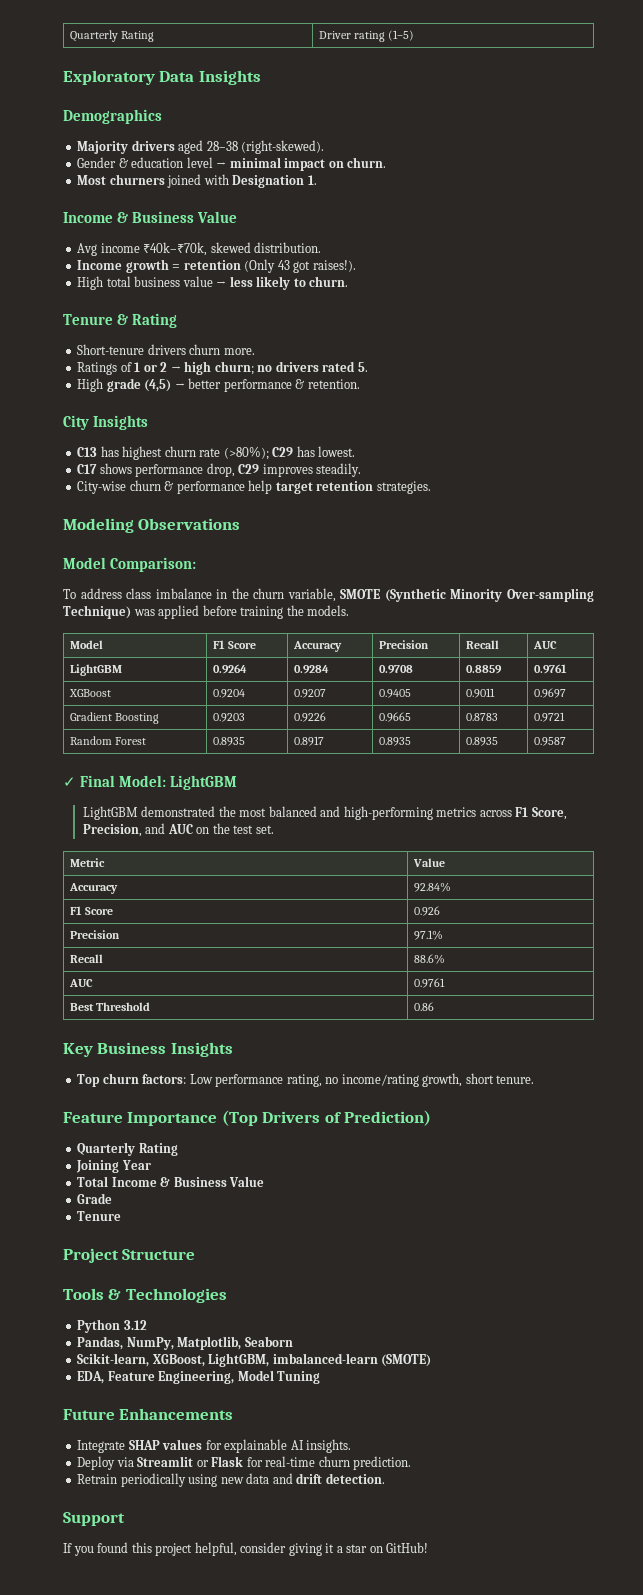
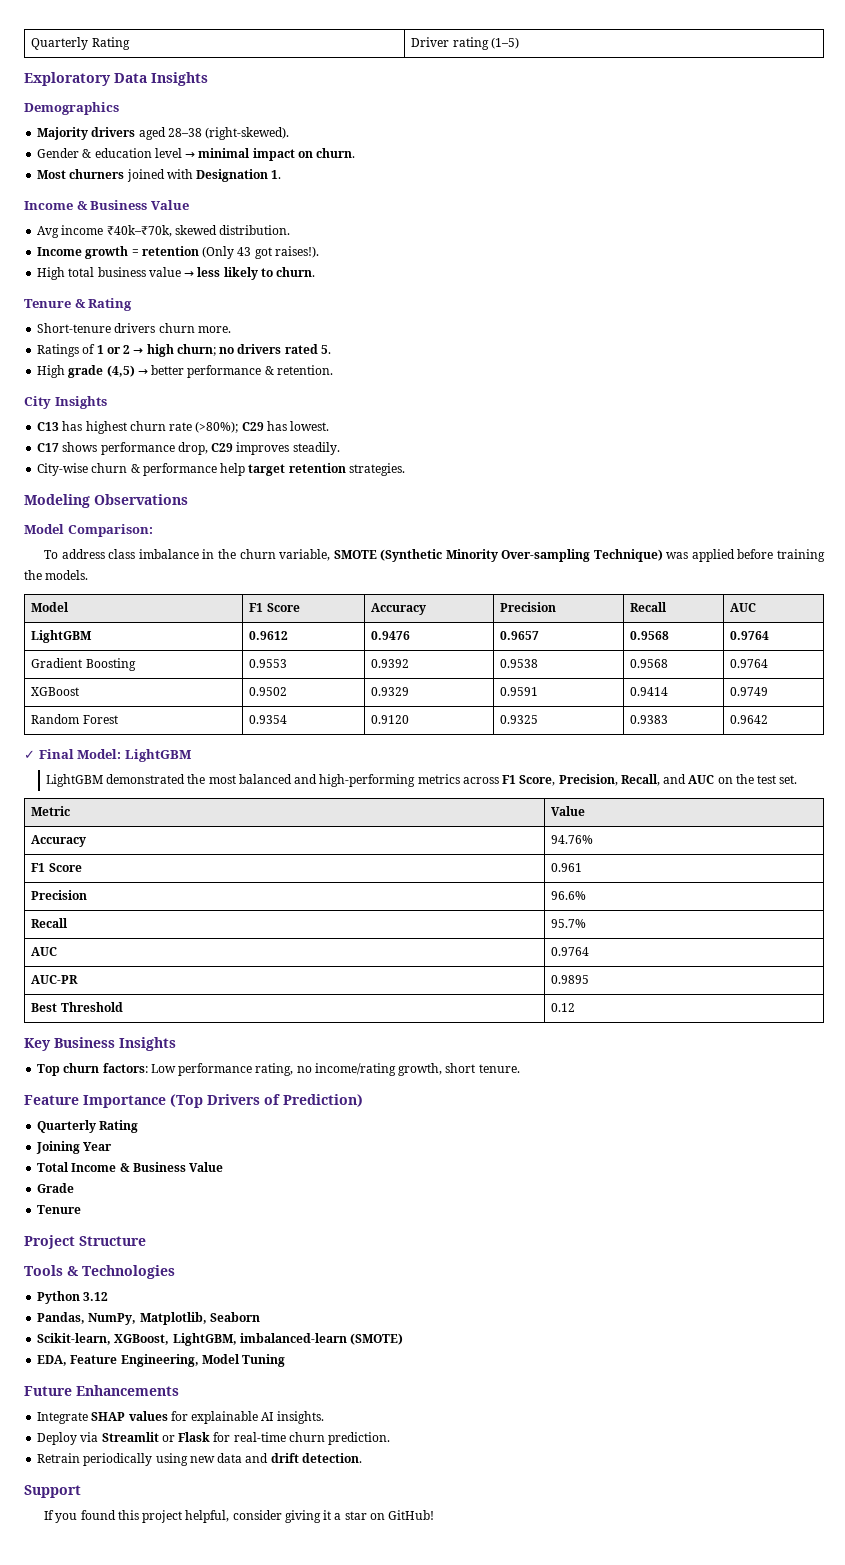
- LightGBM | 0.9264 | 0.9284 | 0.9708 | 0.8859 | 0.9761
- XGBoost | 0.9204 | 0.9207 | 0.9405 | 0.9011 | 0.9697
- Gradient Boosting | 0.9203 | 0.9226 | 0.9665 | 0.8783 | 0.9721
- Random Forest | 0.8935 | 0.8917 | 0.8935 | 0.8935 | 0.9587
+ LightGBM | 0.9612 | 0.9476 | 0.9657 | 0.9568 | 0.9764
+ Gradient Boosting | 0.9553 | 0.9392 | 0.9538 | 0.9568 | 0.9764
+ XGBoost | 0.9502 | 0.9329 | 0.9591 | 0.9414 | 0.9749
+ Random Forest | 0.9354 | 0.9120 | 0.9325 | 0.9383 | 0.9642
- LightGBM demonstrated the most balanced and high-performing metrics across F1 Score, Precision, and AUC on the test set.
+ LightGBM demonstrated the most balanced and high-performing metrics across F1 Score, Precision, Recall, and AUC on the test set.
- Accuracy | 92.84%
- F1 Score | 0.926
- Precision | 97.1%
- Recall | 88.6%
+ Accuracy | 94.76%
+ F1 Score | 0.961
+ Precision | 96.6%
+ Recall | 95.7%
- AUC | 0.9761
+ AUC | 0.9764
+ AUC-PR | 0.9895
- Best Threshold | 0.86
+ Best Threshold | 0.12

